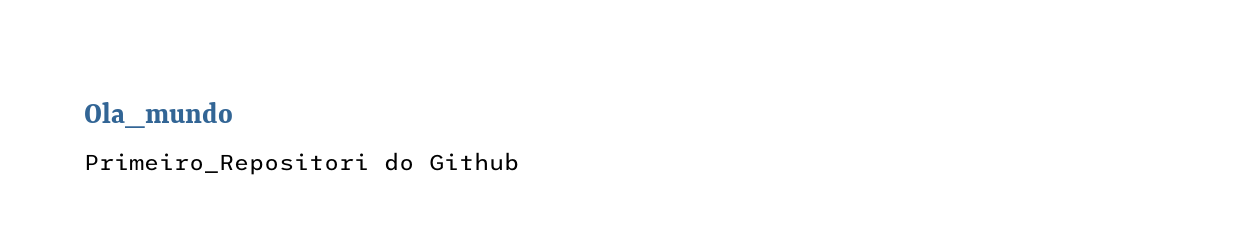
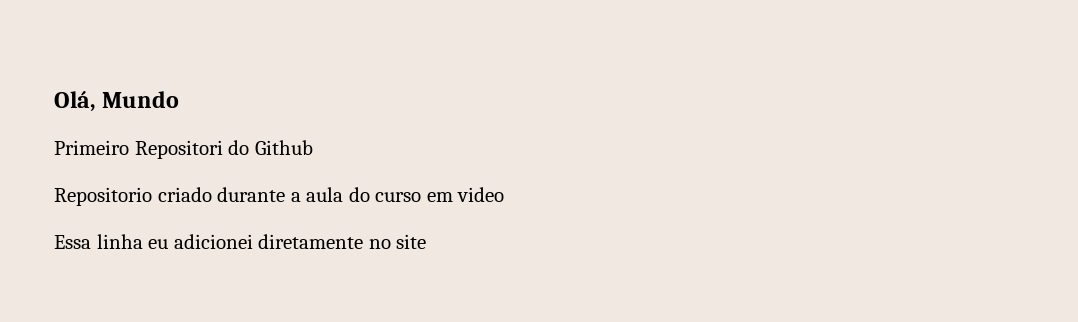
- Ola_mundo
- Primeiro_Repositori do Github
+ Olá, Mundo
+ Primeiro Repositori do Github
+ Repositorio criado durante a aula do curso em video
+ Essa linha eu adicionei diretamente no site

